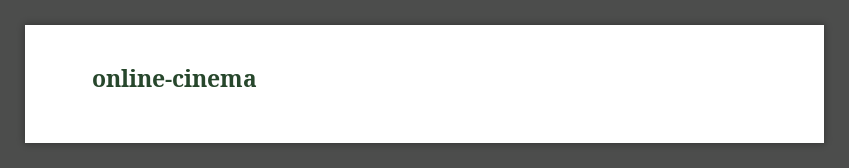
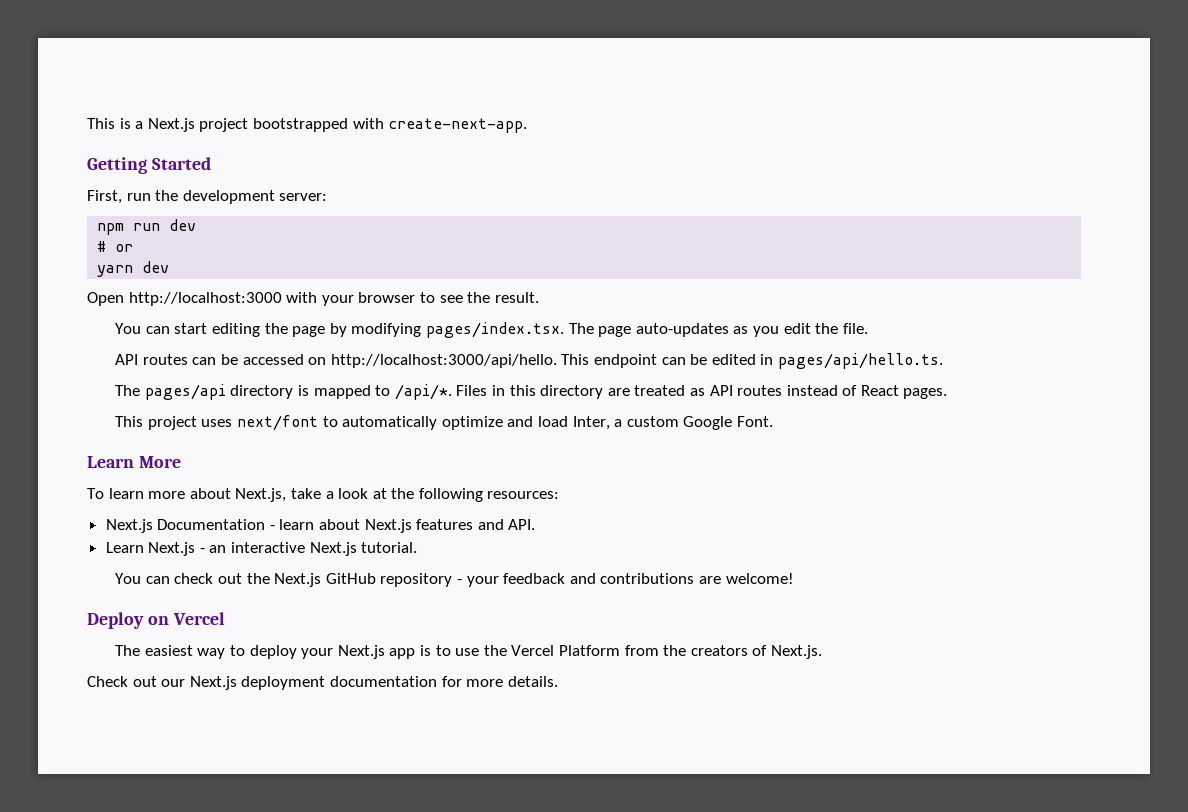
- online-cinema
+ This is a Next.js project bootstrapped with create-next-app.
+ Getting Started
+ First, run the development server:
+ npm run dev
+ # or
+ yarn dev
+ Open http://localhost:3000 with your browser to see the result.
+ You can start editing the page by modifying pages/index.tsx. The page auto-updates as you edit the file.
+ API routes can be accessed on http://localhost:3000/api/hello. This endpoint can be edited in pages/api/hello.ts.
+ The pages/api directory is mapped to /api/*. Files in this directory are treated as API routes instead of React pages.
+ This project uses next/font to automatically optimize and load Inter, a custom Google Font.
+ Learn More
+ To learn more about Next.js, take a look at the following resources:
+ Next.js Documentation - learn about Next.js features and API.
+ Learn Next.js - an interactive Next.js tutorial.
+ You can check out the Next.js GitHub repository - your feedback and contributions are welcome!
+ Deploy on Vercel
+ The easiest way to deploy your Next.js app is to use the Vercel Platform from the creators of Next.js.
+ Check out our Next.js deployment documentation for more details.

